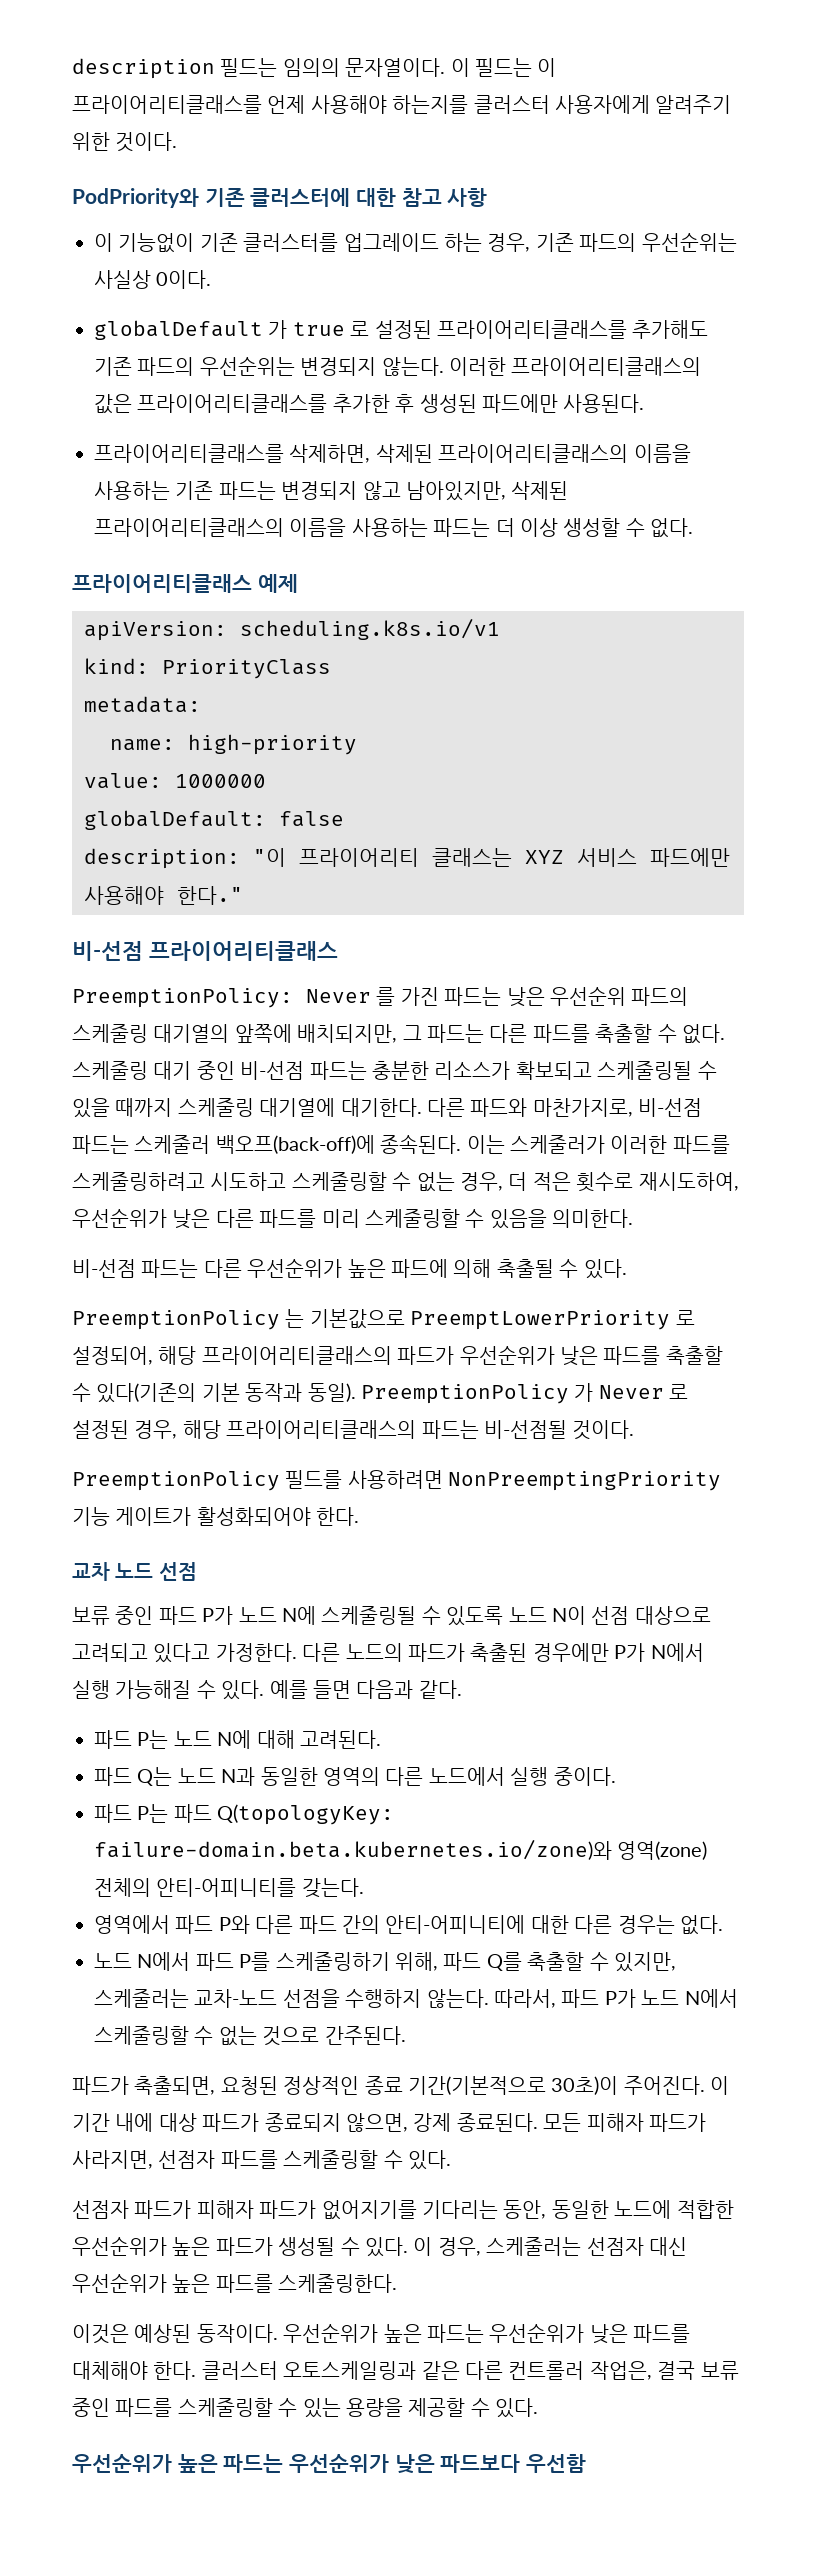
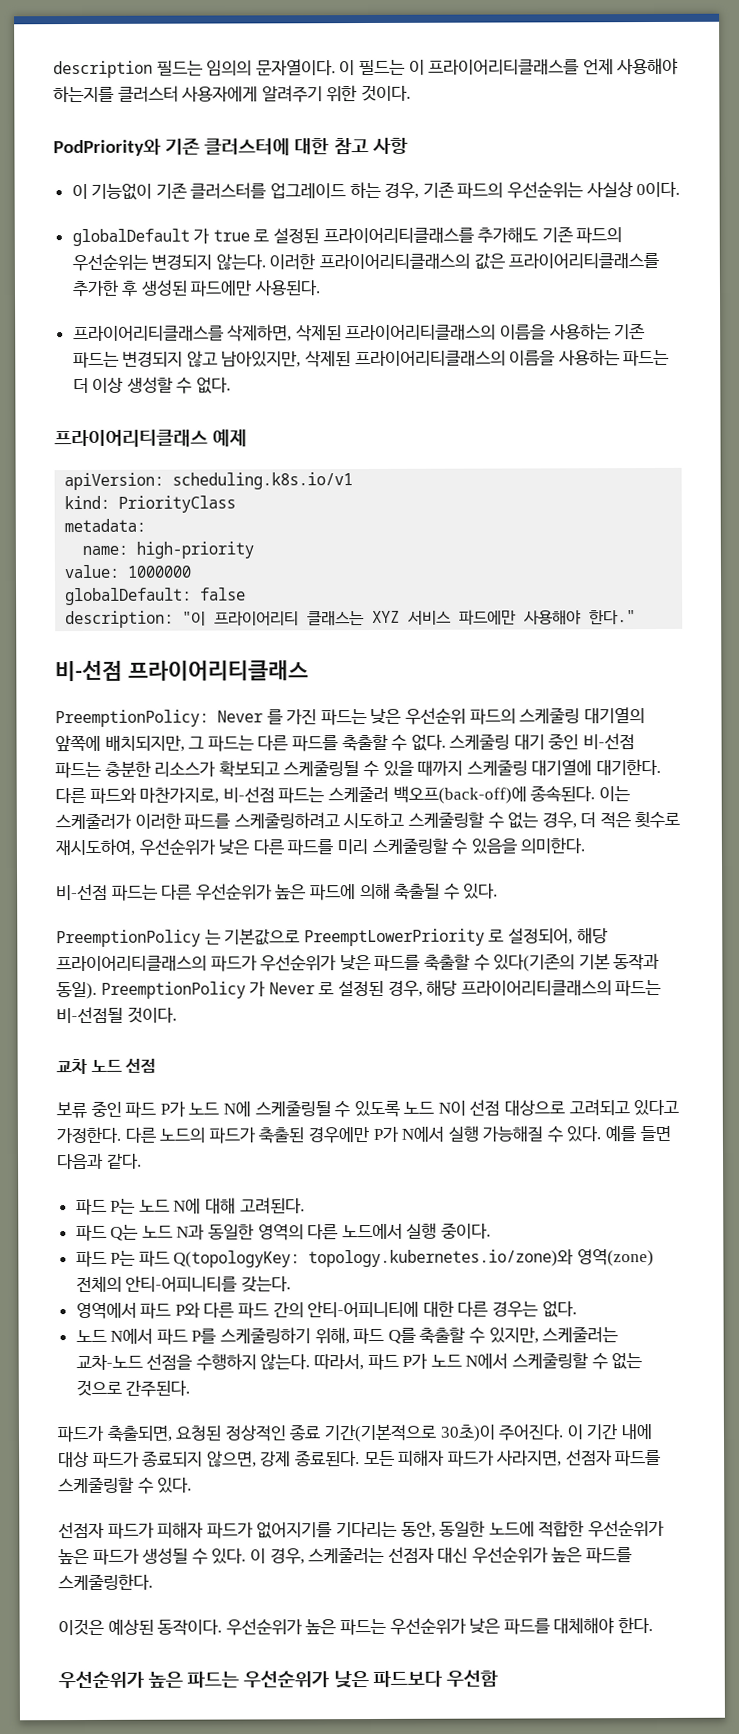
- PreemptionPolicy 필드를 사용하려면 NonPreemptingPriority 기능 게이트가 활성화되어야 한다.
- 파드 P는 파드 Q(topologyKey: failure-domain.beta.kubernetes.io/zone)와 영역(zone) 전체의 안티-어피니티를 갖는다.
+ 파드 P는 파드 Q(topologyKey: topology.kubernetes.io/zone)와 영역(zone) 전체의 안티-어피니티를 갖는다.
- 클러스터 오토스케일링과 같은 다른 컨트롤러 작업은, 결국 보류 중인 파드를 스케줄링할 수 있는 용량을 제공할 수 있다.

